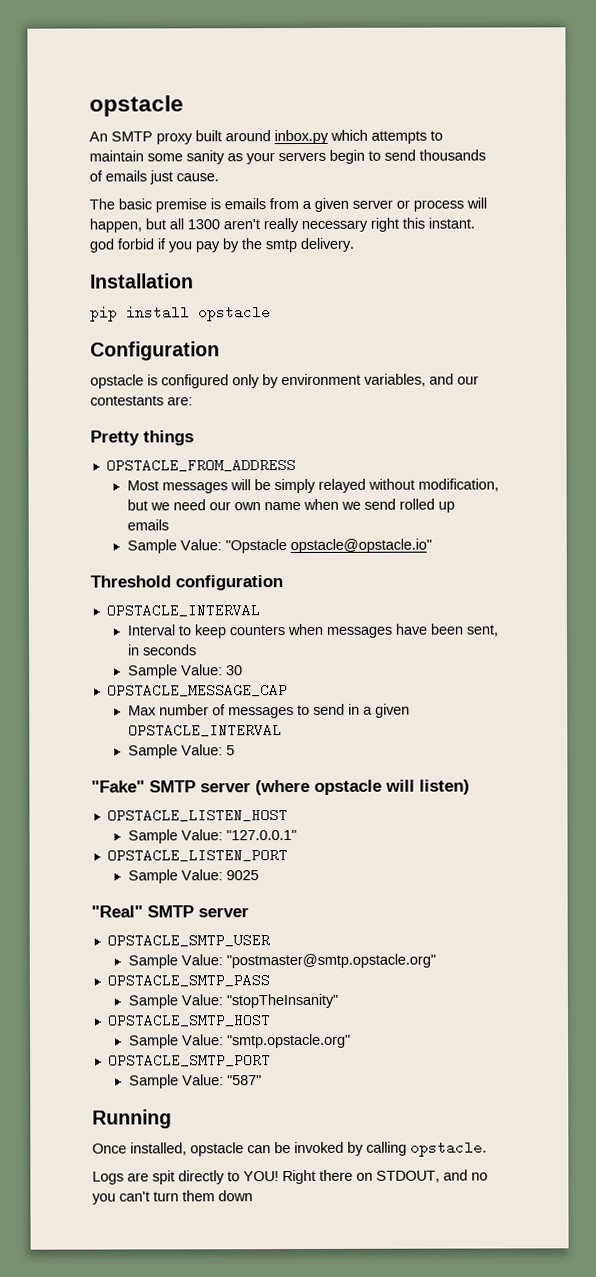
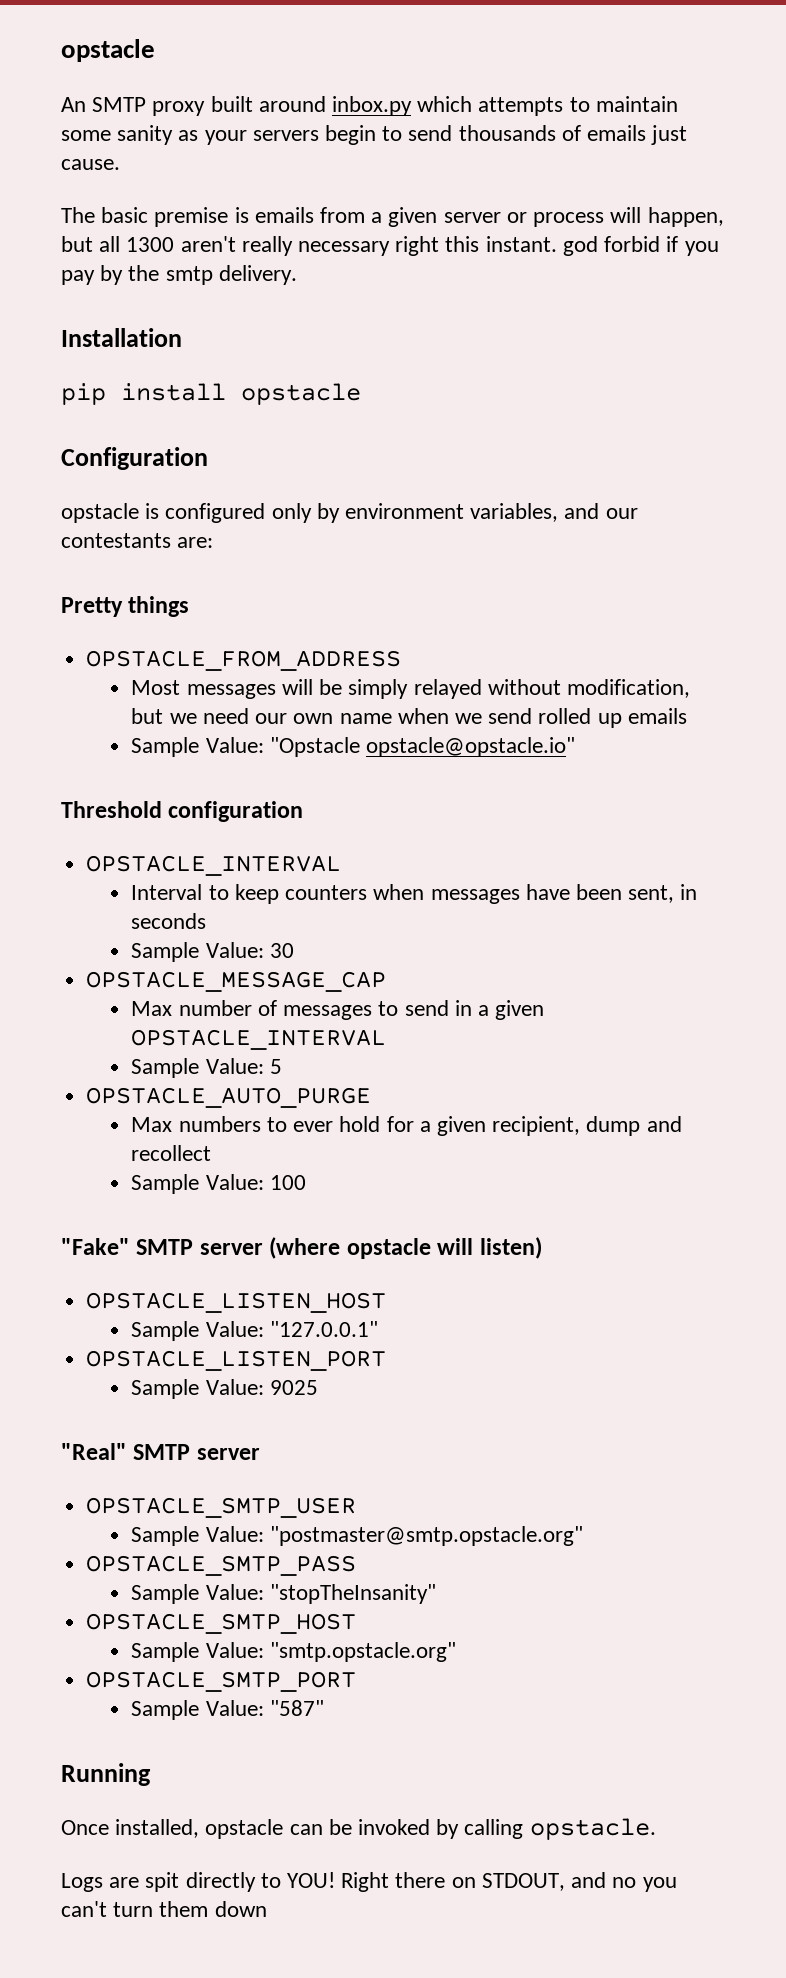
+ OPSTACLE_AUTO_PURGE
+ Max numbers to ever hold for a given recipient, dump and recollect
+ Sample Value: 100

